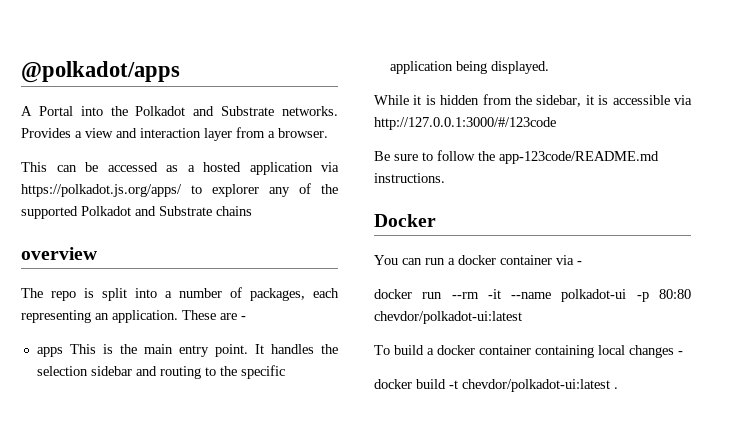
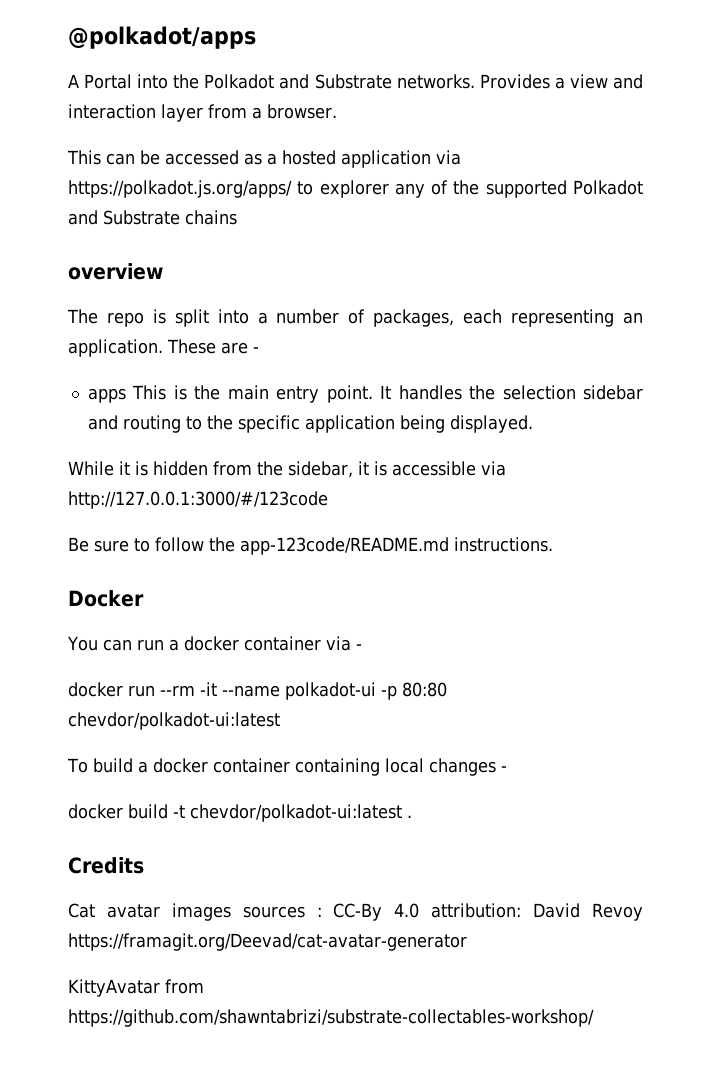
+ Credits
+ Cat avatar images sources : CC-By 4.0 attribution: David Revoy https://framagit.org/Deevad/cat-avatar-generator
+ KittyAvatar from https://github.com/shawntabrizi/substrate-collectables-workshop/

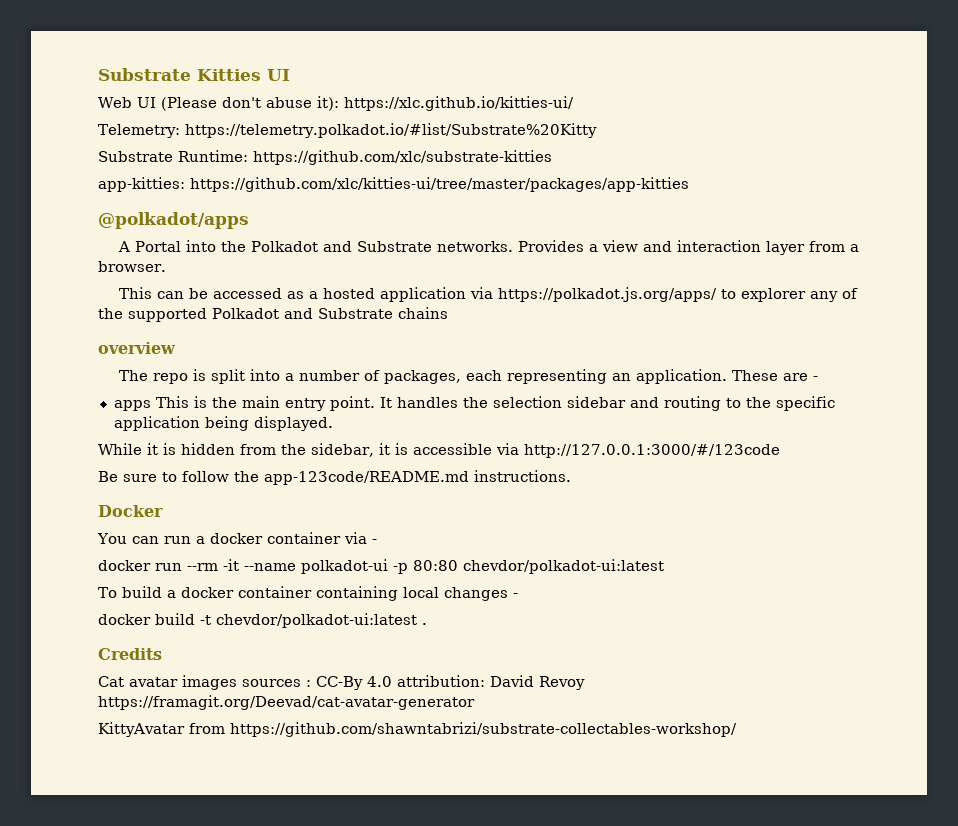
+ Substrate Kitties UI
+ Web UI (Please don't abuse it): https://xlc.github.io/kitties-ui/
+ Telemetry: https://telemetry.polkadot.io/#list/Substrate%20Kitty
+ Substrate Runtime: https://github.com/xlc/substrate-kitties
+ app-kitties: https://github.com/xlc/kitties-ui/tree/master/packages/app-kitties

